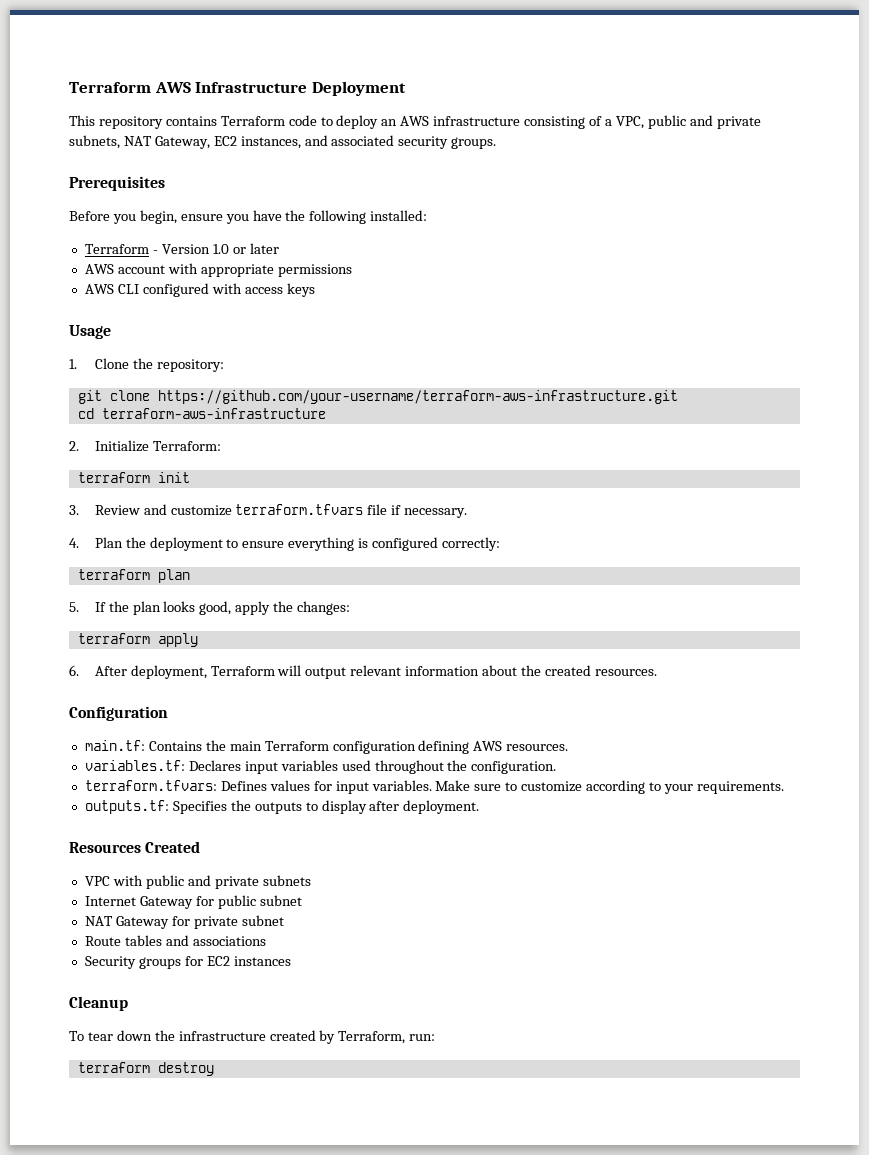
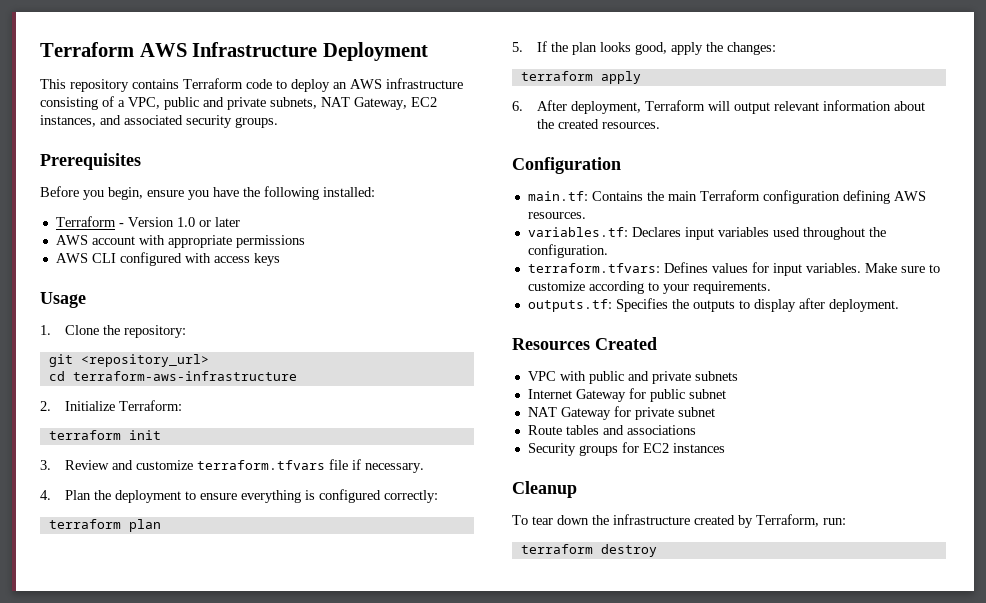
- git clone https://github.com/your-username/terraform-aws-infrastructure.git
+ git <repository_url>

